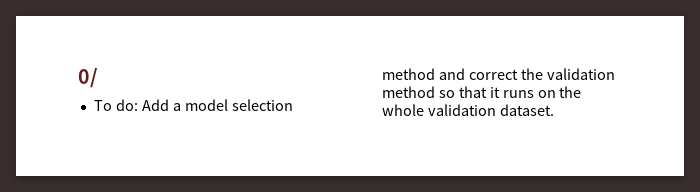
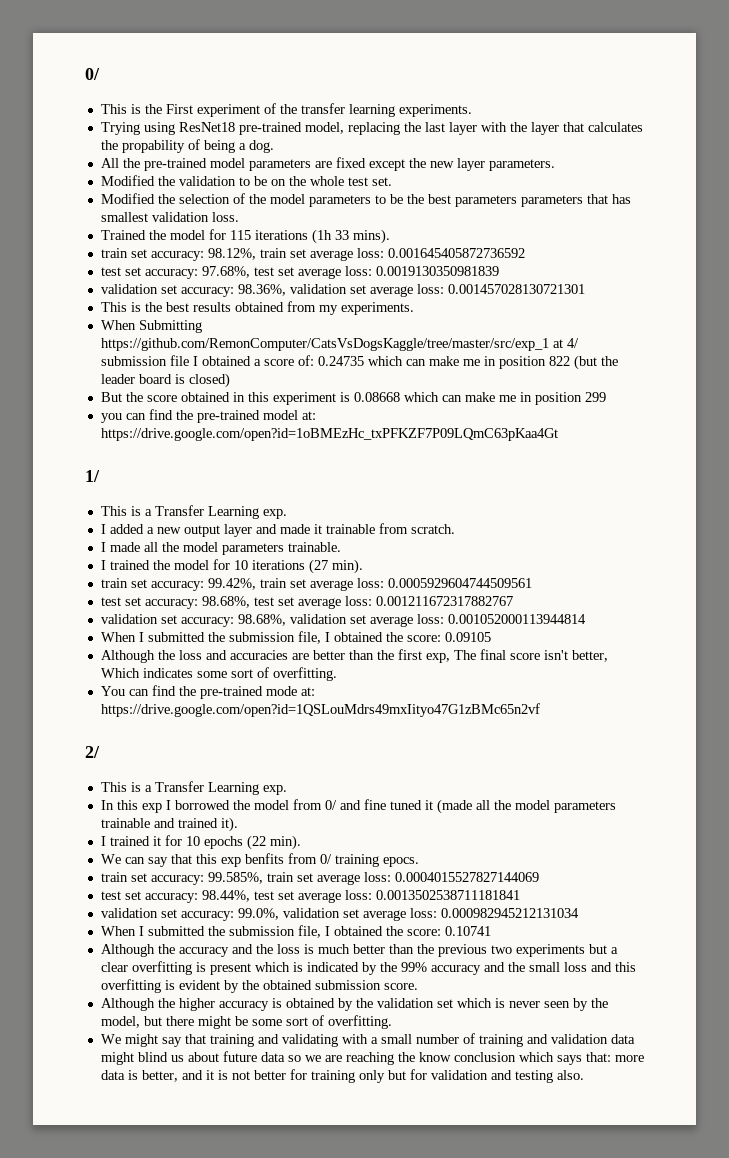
- To do: Add a model selection method and correct the validation method so that it runs on the whole validation dataset.
+ This is the First experiment of the transfer learning experiments.
+ Trying using ResNet18 pre-trained model, replacing the last layer with the layer that calculates the propability of being a dog.
+ All the pre-trained model parameters are fixed except the new layer parameters.
+ Modified the validation to be on the whole test set.
+ Modified the selection of the model parameters to be the best parameters parameters that has smallest validation loss.
+ Trained the model for 115 iterations (1h 33 mins).
+ train set accuracy: 98.12%, train set average loss: 0.001645405872736592
+ test set accuracy: 97.68%, test set average loss: 0.0019130350981839
+ validation set accuracy: 98.36%, validation set average loss: 0.001457028130721301
+ This is the best results obtained from my experiments.
+ When Submitting https://github.com/RemonComputer/CatsVsDogsKaggle/tree/master/src/exp_1 at 4/ submission file I obtained a score of: 0.24735 which can make me in position 822 (but the leader board is closed)
+ But the score obtained in this experiment is 0.08668 which can make me in position 299
+ you can find the pre-trained model at: https://drive.google.com/open?id=1oBMEzHc_txPFKZF7P09LQmC63pKaa4Gt
+ 1/
+ This is a Transfer Learning exp.
+ I added a new output layer and made it trainable from scratch.
+ I made all the model parameters trainable.
+ I trained the model for 10 iterations (27 min).
+ train set accuracy: 99.42%, train set average loss: 0.0005929604744509561
+ test set accuracy: 98.68%, test set average loss: 0.001211672317882767
+ validation set accuracy: 98.68%, validation set average loss: 0.001052000113944814
+ When I submitted the submission file, I obtained the score: 0.09105
+ Although the loss and accuracies are better than the first exp, The final score isn't better, Which indicates some sort of overfitting.
+ You can find the pre-trained mode at: https://drive.google.com/open?id=1QSLouMdrs49mxIityo47G1zBMc65n2vf
+ 2/
+ This is a Transfer Learning exp.
+ In this exp I borrowed the model from 0/ and fine tuned it (made all the model parameters trainable and trained it).
+ I trained it for 10 epochs (22 min).
+ We can say that this exp benfits from 0/ training epocs.
+ train set accuracy: 99.585%, train set average loss: 0.0004015527827144069
+ test set accuracy: 98.44%, test set average loss: 0.0013502538711181841
+ validation set accuracy: 99.0%, validation set average loss: 0.000982945212131034
+ When I submitted the submission file, I obtained the score: 0.10741
+ Although the accuracy and the loss is much better than the previous two experiments but a clear overfitting is present which is indicated by the 99% accuracy and the small loss and this overfitting is evident by the obtained submission score.
+ Although the higher accuracy is obtained by the validation set which is never seen by the model, but there might be some sort of overfitting.
+ We might say that training and validating with a small number of training and validation data might blind us about future data so we are reaching the know conclusion which says that: more data is better, and it is not better for training only but for validation and testing also.

